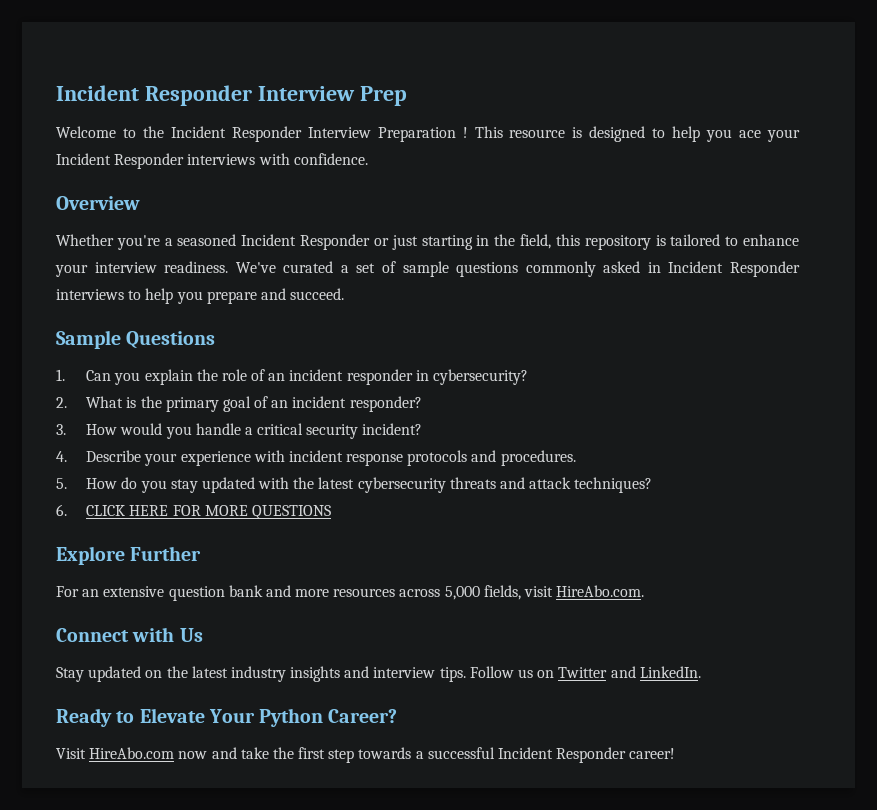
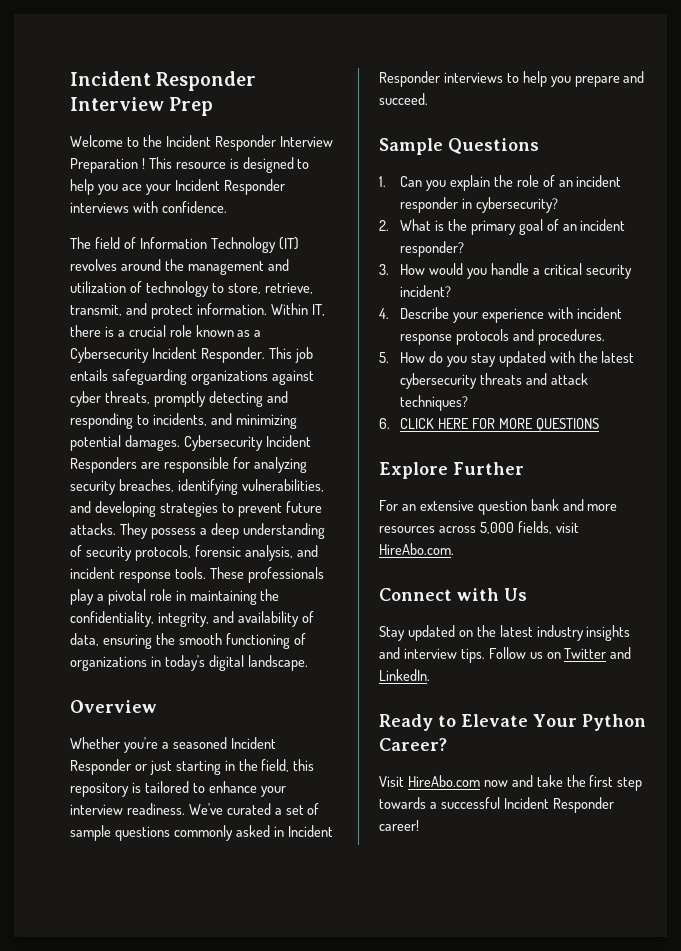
+ The field of Information Technology (IT) revolves around the management and utilization of technology to store, retrieve, transmit, and protect information. Within IT, there is a crucial role known as a Cybersecurity Incident Responder. This job entails safeguarding organizations against cyber threats, promptly detecting and responding to incidents, and minimizing potential damages. Cybersecurity Incident Responders are responsible for analyzing security breaches, identifying vulnerabilities, and developing strategies to prevent future attacks. They possess a deep understanding of security protocols, forensic analysis, and incident response tools. These professionals play a pivotal role in maintaining the confidentiality, integrity, and availability of data, ensuring the smooth functioning of organizations in today's digital landscape.

